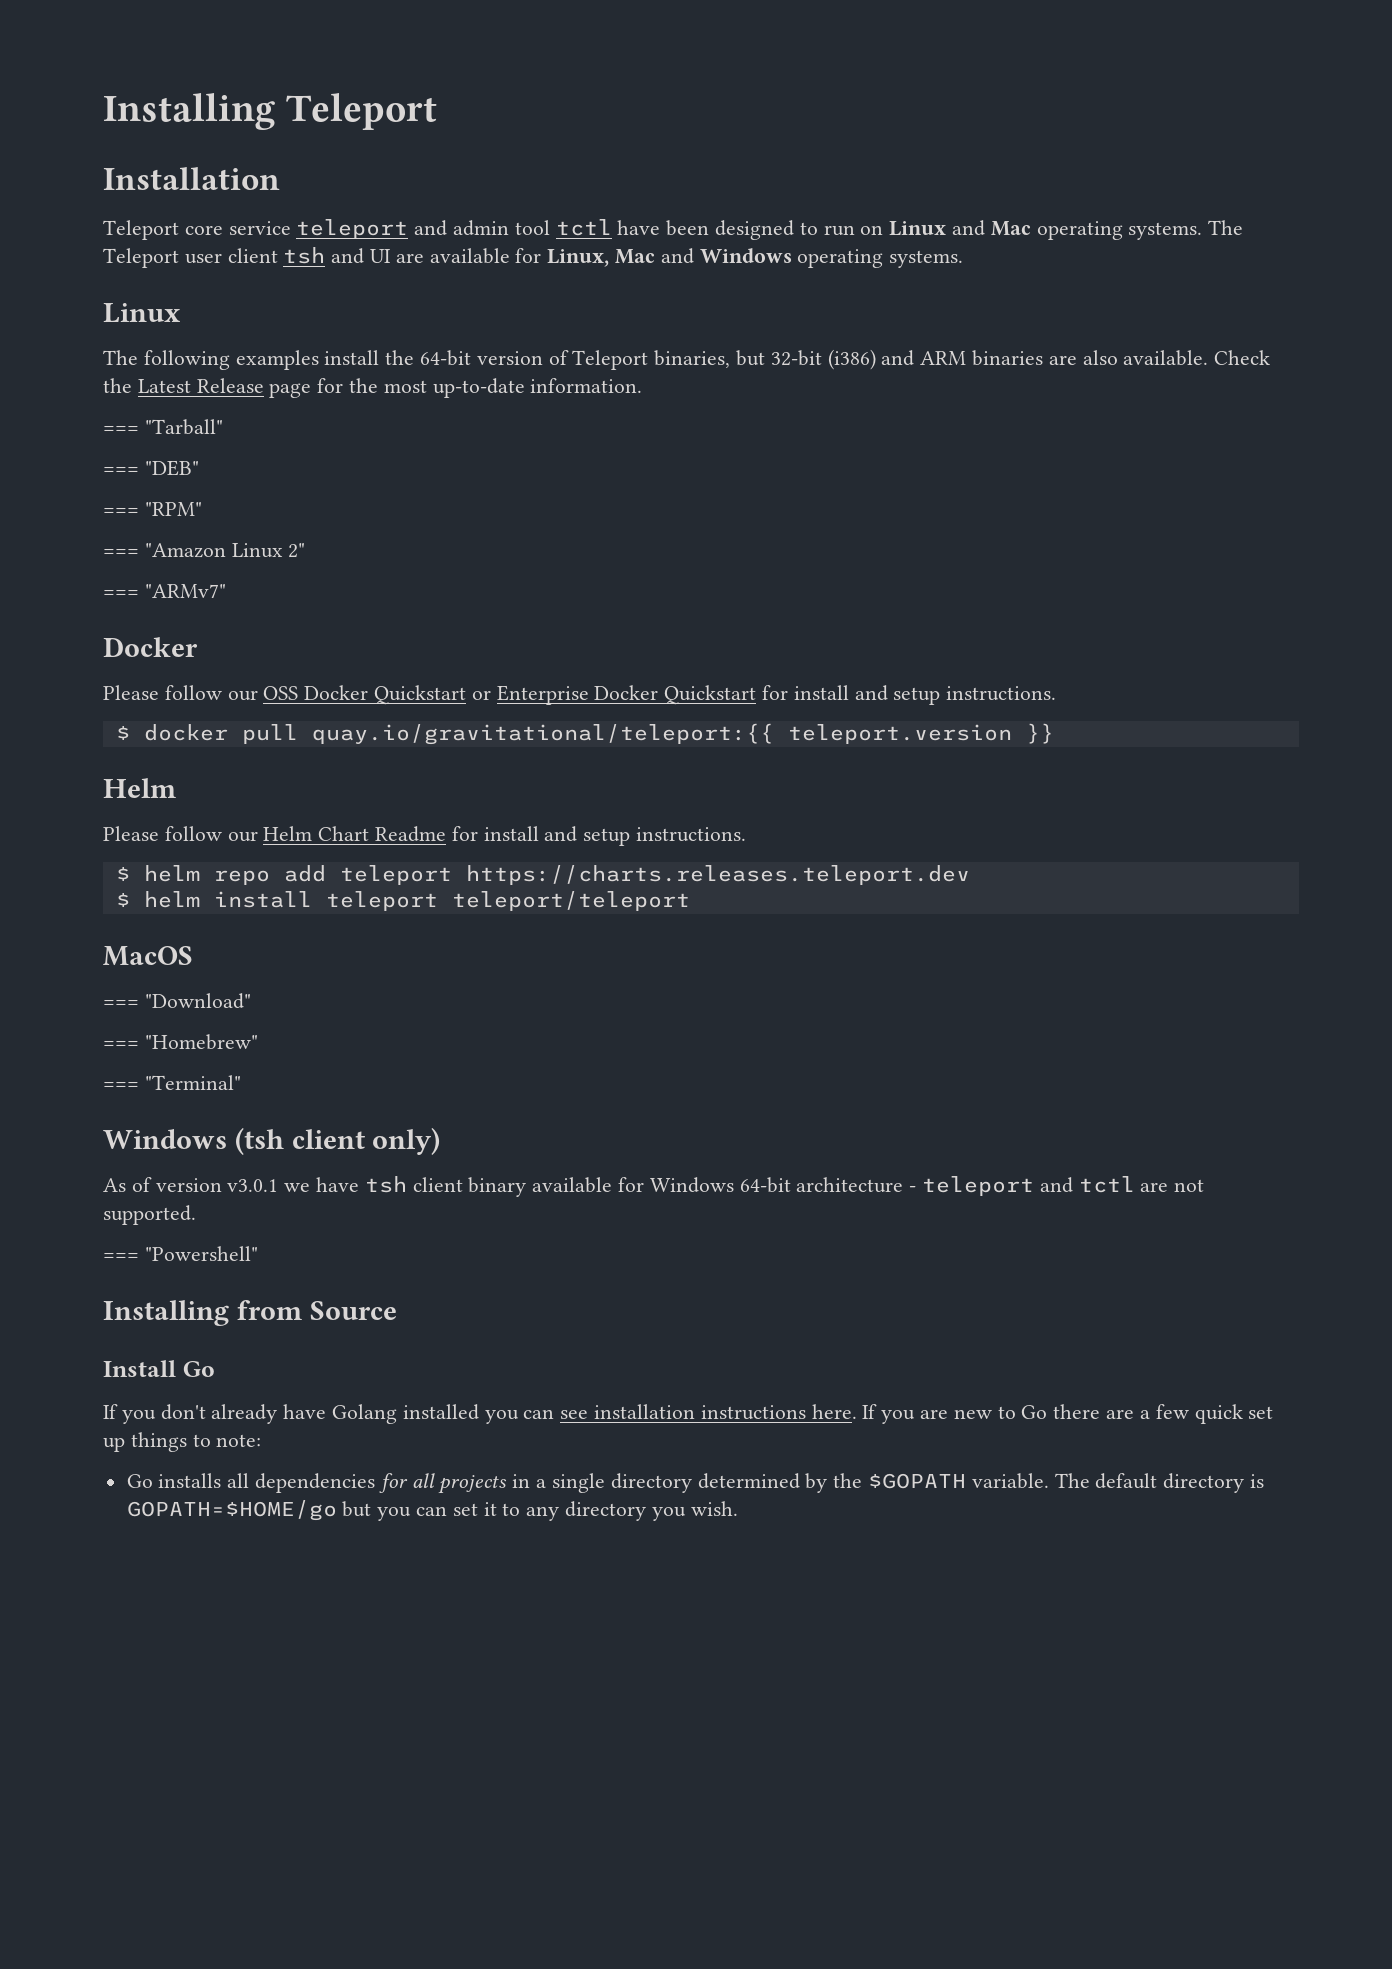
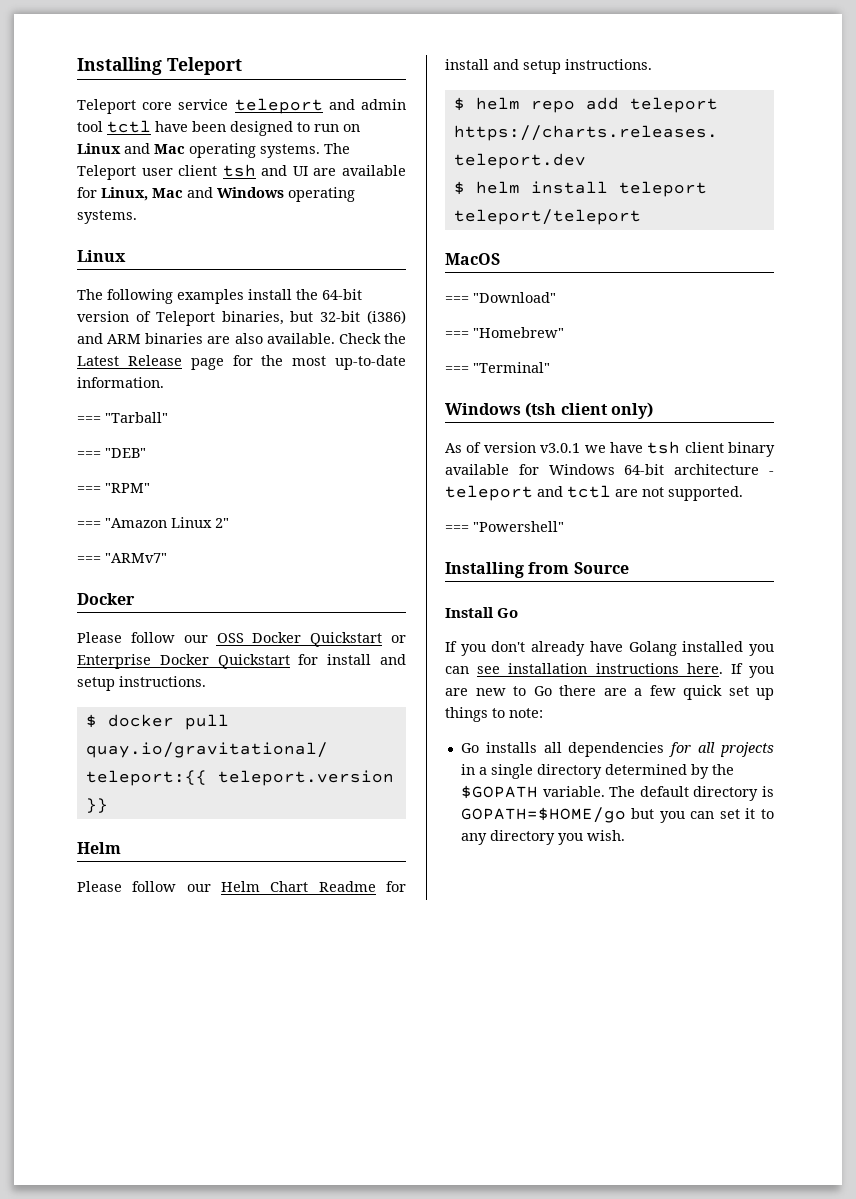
- Installation

